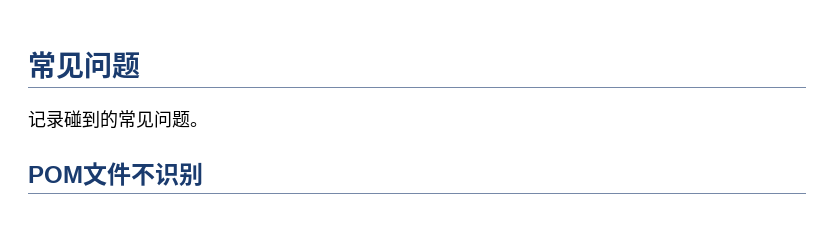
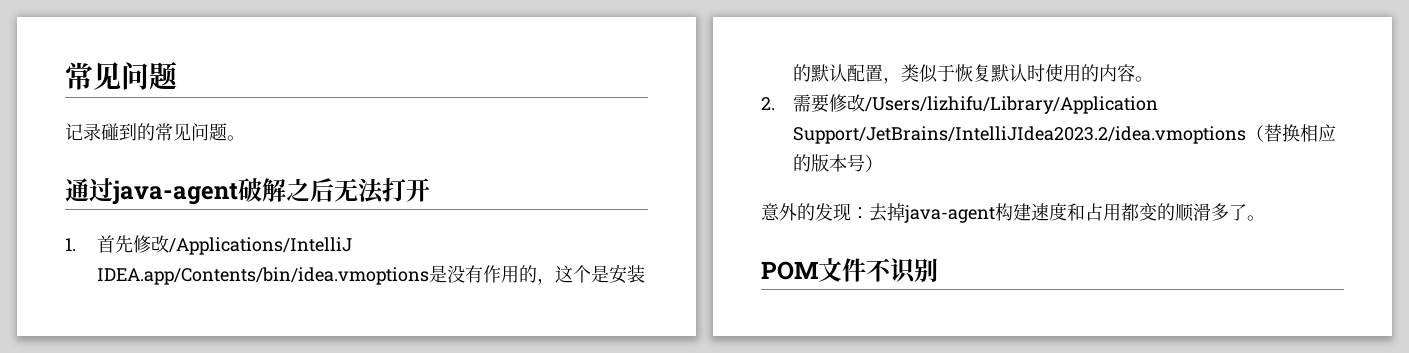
+ 通过java-agent破解之后无法打开
+ 1.首先修改/Applications/IntelliJ IDEA.app/Contents/bin/idea.vmoptions是没有作用的，这个是安装的默认配置，类似于恢复默认时使用的内容。
+ 2.需要修改/Users/lizhifu/Library/Application Support/JetBrains/IntelliJIdea2023.2/idea.vmoptions（替换相应的版本号）
+ 意外的发现：去掉java-agent构建速度和占用都变的顺滑多了。

